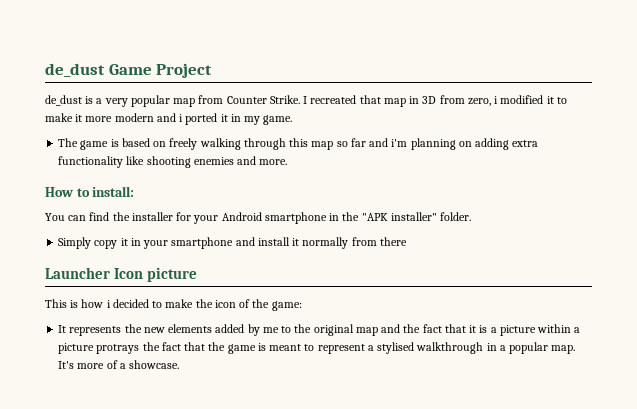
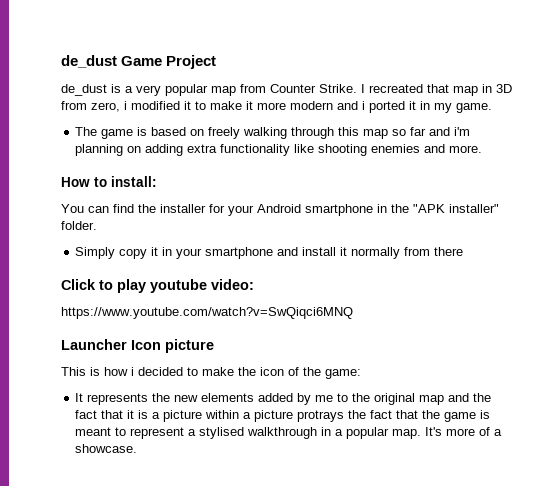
+ Click to play youtube video:
+ https://www.youtube.com/watch?v=SwQiqci6MNQ

